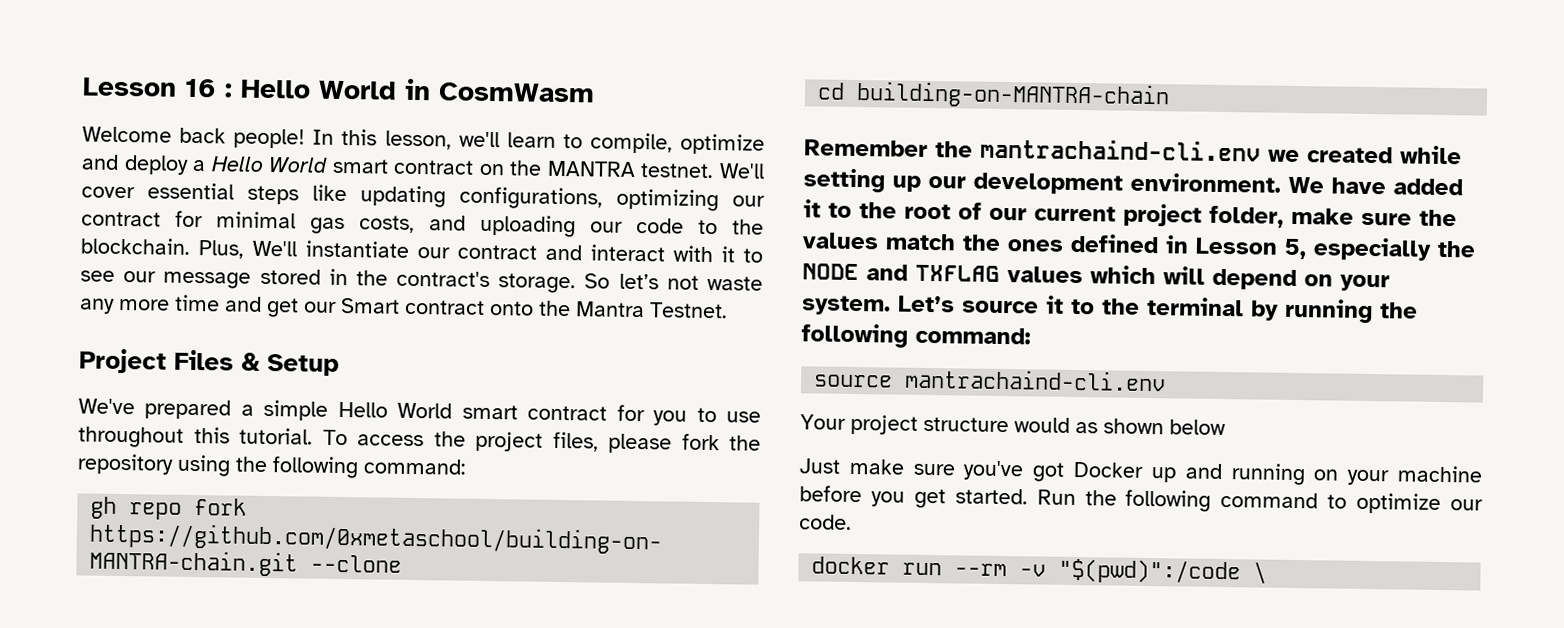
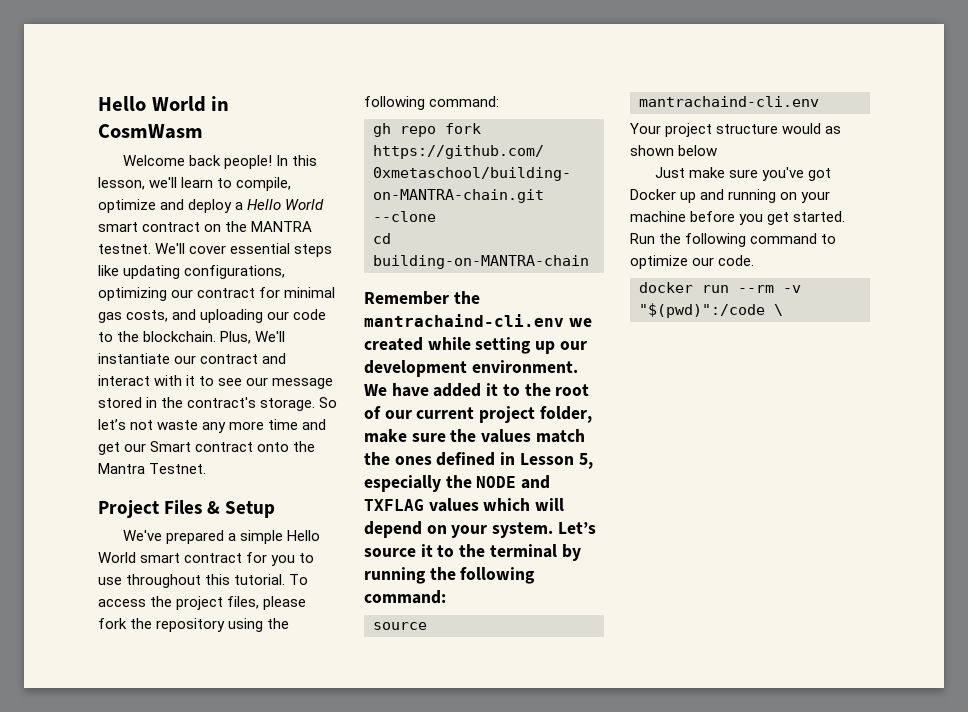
- Lesson 16 : Hello World in CosmWasm
+ Hello World in CosmWasm

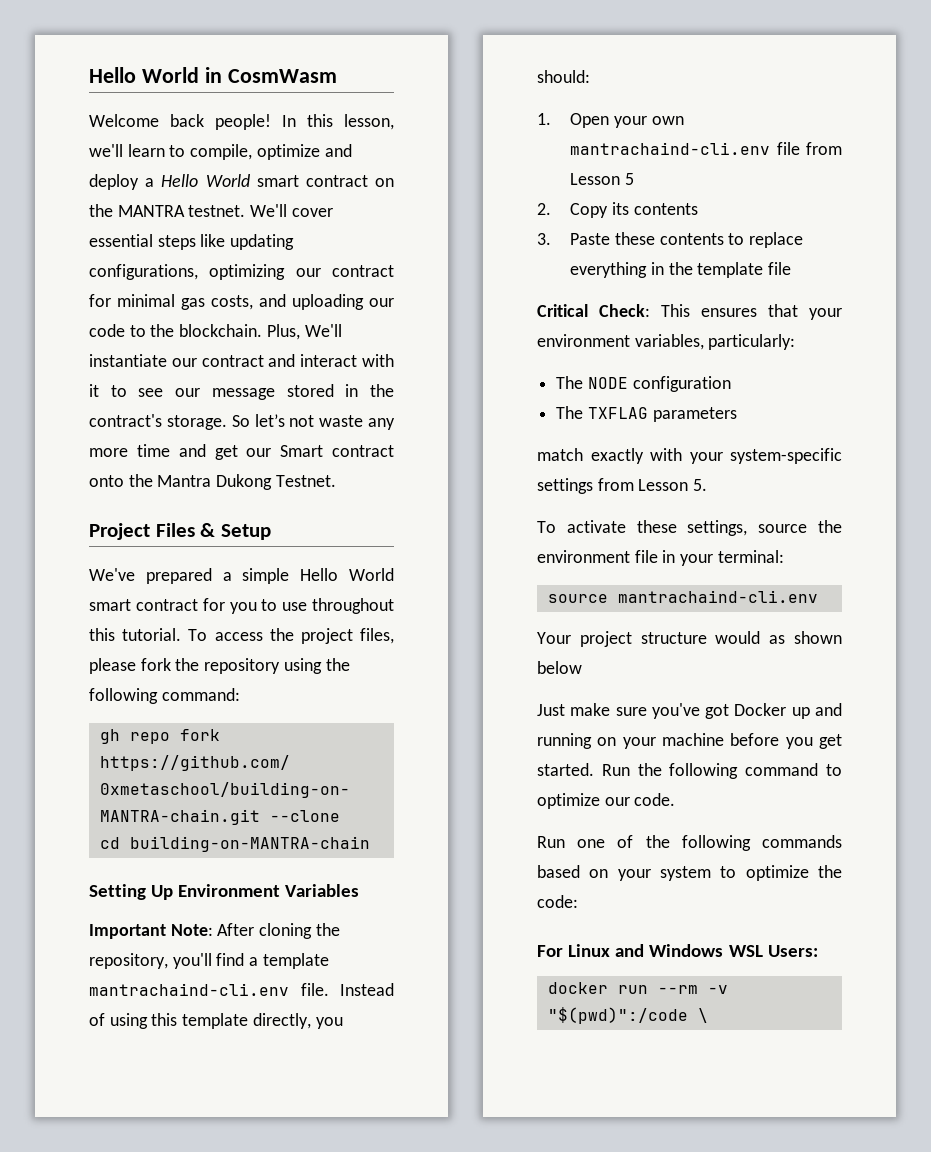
- So let’s not waste any more time and get our Smart contract onto the Mantra Testnet.
+ So let’s not waste any more time and get our Smart contract onto the Mantra Dukong Testnet.
- Remember the mantrachaind-cli.env we created while setting up our development environment. We have added it to the root of our current project folder, make sure the values match the ones defined in Lesson 5, especially the NODE and TXFLAG values which will depend on your system. Let’s source it to the terminal by running the following command:
+ Setting Up Environment Variables
+ Important Note: After cloning the repository, you'll find a template mantrachaind-cli.env file. Instead of using this template directly, you should:
+ 1. Open your own mantrachaind-cli.env file from Lesson 5
+ 2. Copy its contents
+ 3. Paste these contents to replace everything in the template file
+ Critical Check: This ensures that your environment variables, particularly:
+ The NODE configuration
+ The TXFLAG parameters
+ match exactly with your system-specific settings from Lesson 5.
+ To activate these settings, source the environment file in your terminal:
+ Run one of the following commands based on your system to optimize the code:
+ For Linux and Windows WSL Users:

